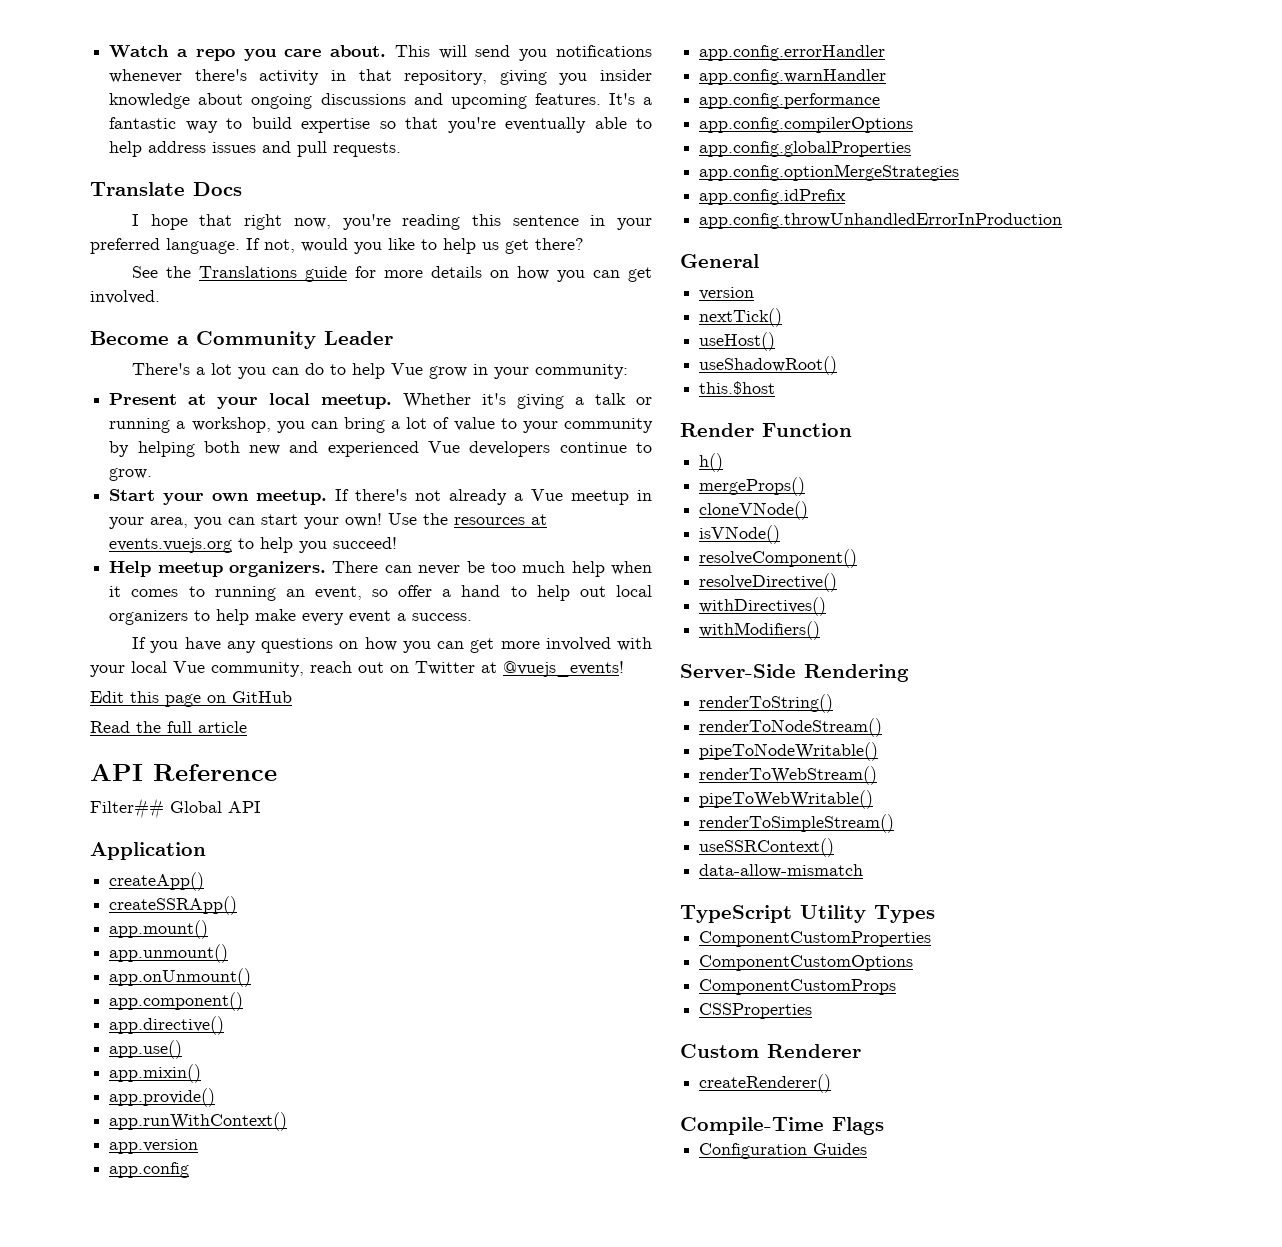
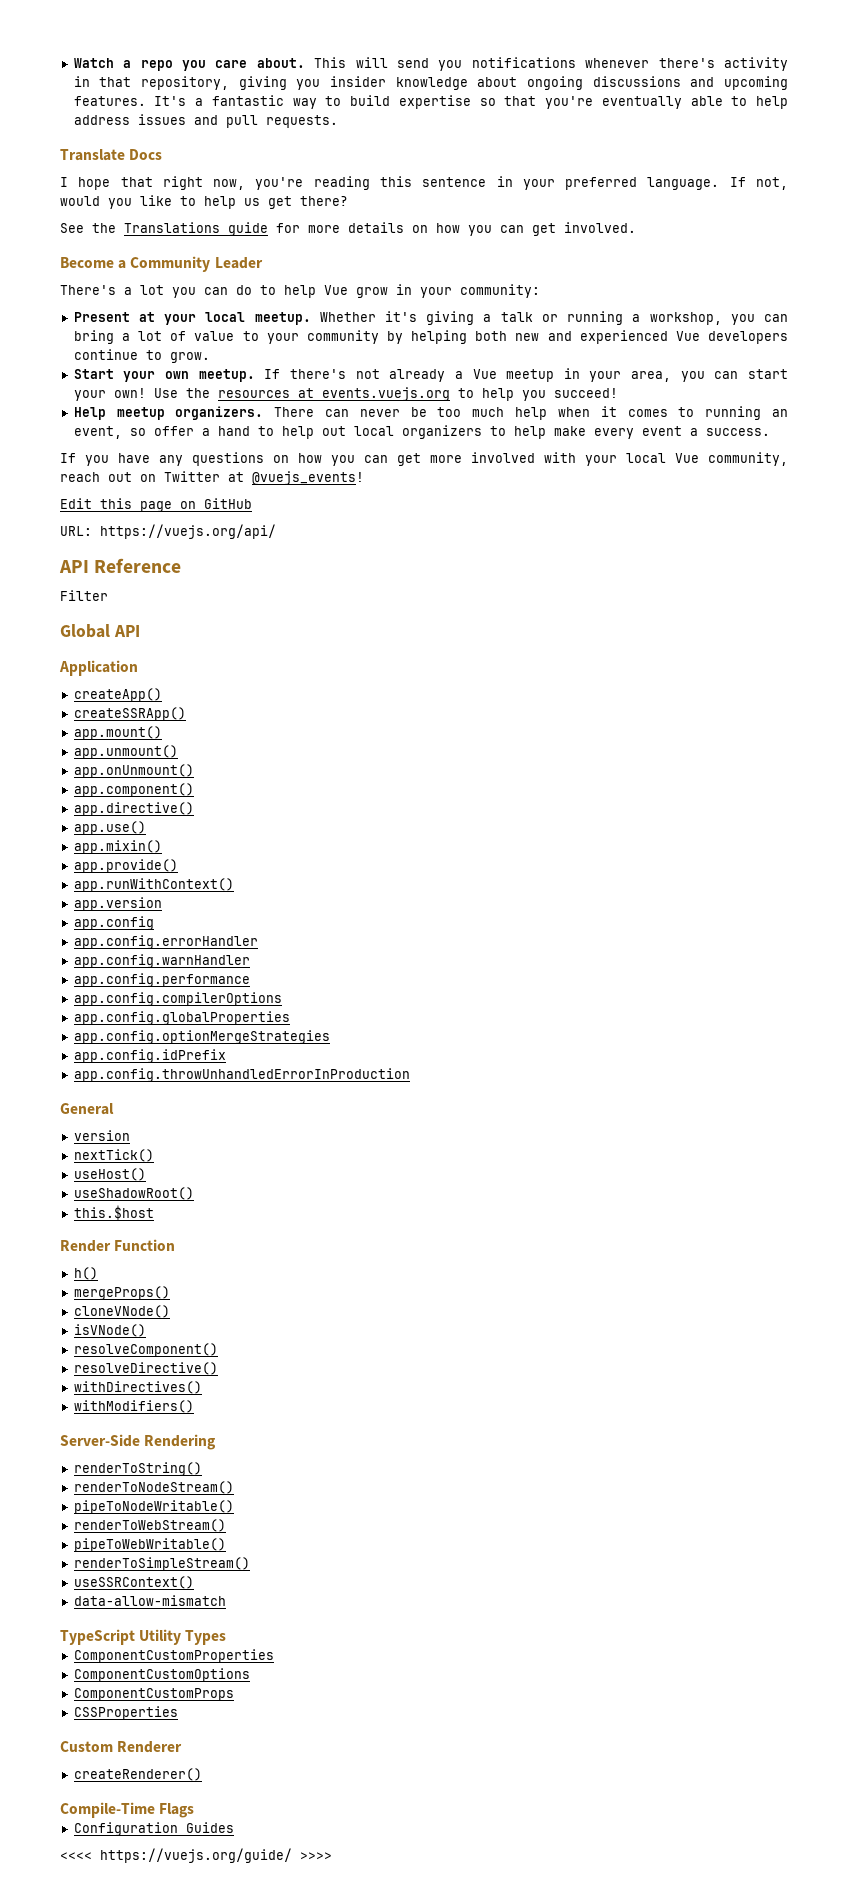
- Read the full article
+ URL: https://vuejs.org/api/
- Filter## Global API
+ Filter
+ Global API
+ <<<< https://vuejs.org/guide/ >>>>

